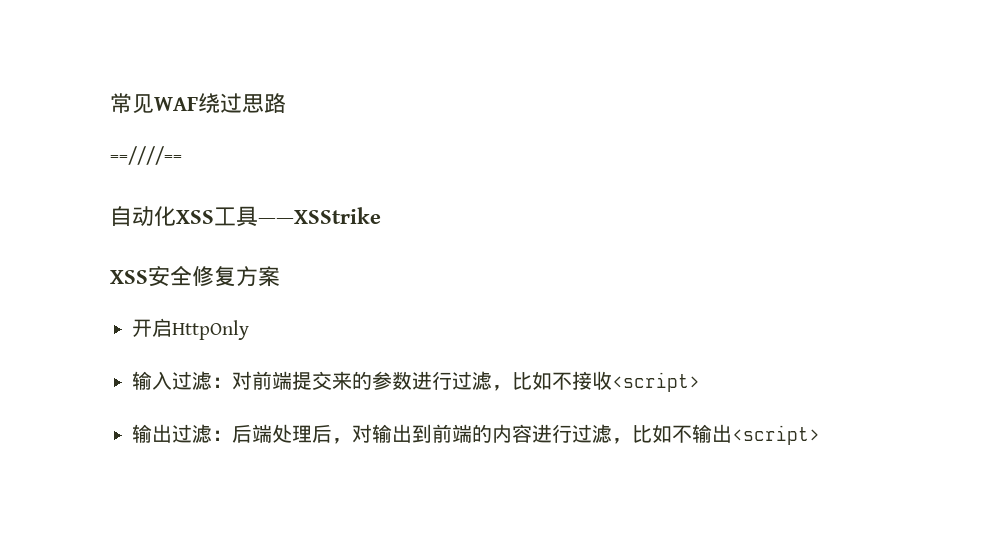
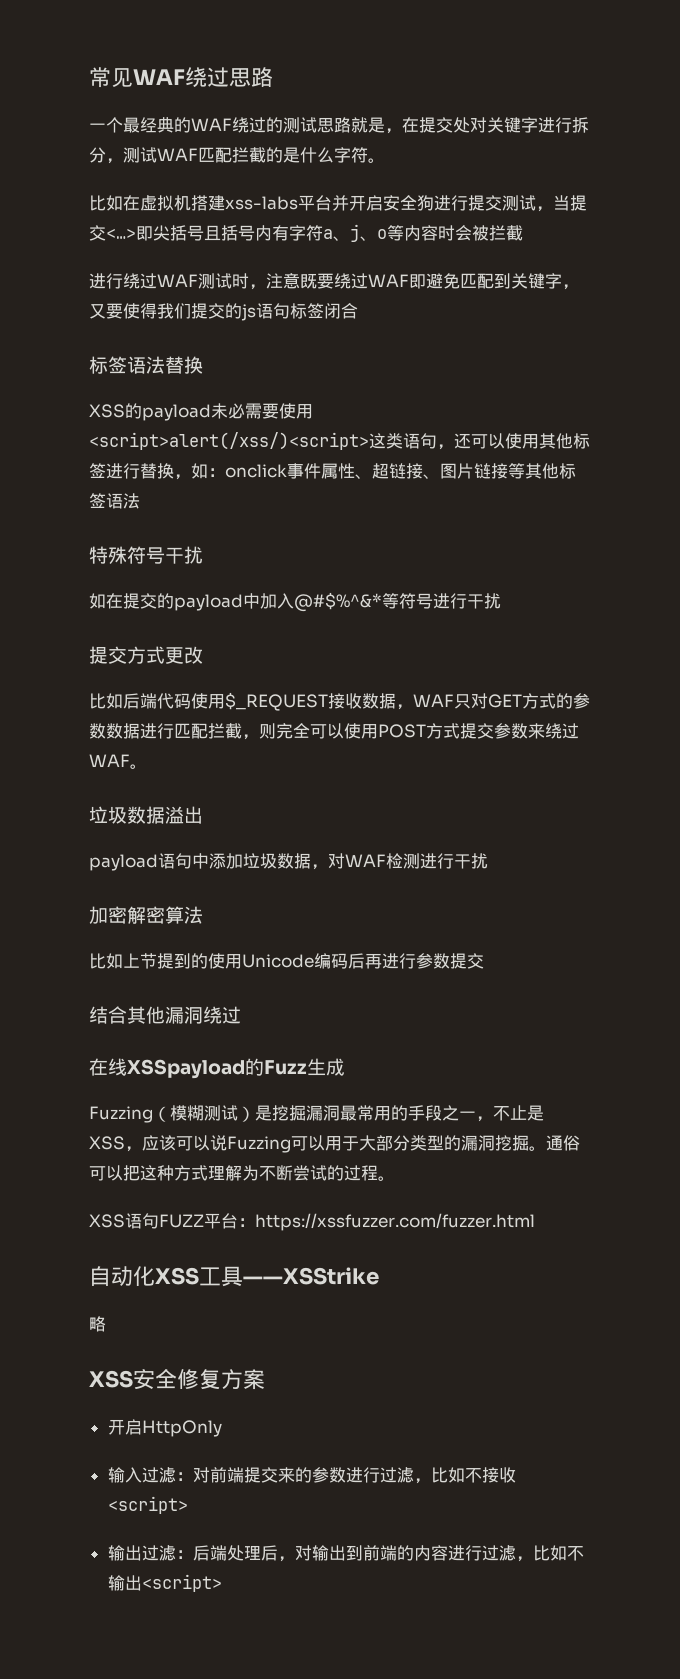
- ==////==
+ 一个最经典的WAF绕过的测试思路就是，在提交处对关键字进行拆分，测试WAF匹配拦截的是什么字符。
+ 比如在虚拟机搭建xss-labs平台并开启安全狗进行提交测试，当提交<…>即尖括号且括号内有字符a、j、o等内容时会被拦截
+ 进行绕过WAF测试时，注意既要绕过WAF即避免匹配到关键字，又要使得我们提交的js语句标签闭合
+ 标签语法替换
+ XSS的payload未必需要使用<script>alert(/xss/)<script>这类语句，还可以使用其他标签进行替换，如：onclick事件属性、超链接、图片链接等其他标签语法
+ 特殊符号干扰
+ 如在提交的payload中加入@#$%^&*等符号进行干扰
+ 提交方式更改
+ 比如后端代码使用$_REQUEST接收数据，WAF只对GET方式的参数数据进行匹配拦截，则完全可以使用POST方式提交参数来绕过WAF。
+ 垃圾数据溢出
+ payload语句中添加垃圾数据，对WAF检测进行干扰
+ 加密解密算法
+ 比如上节提到的使用Unicode编码后再进行参数提交
+ 结合其他漏洞绕过
+ 在线XSSpayload的Fuzz生成
+ Fuzzing（模糊测试）是挖掘漏洞最常用的手段之一，不止是XSS，应该可以说Fuzzing可以用于大部分类型的漏洞挖掘。通俗可以把这种方式理解为不断尝试的过程。
+ XSS语句FUZZ平台：https://xssfuzzer.com/fuzzer.html
+ 略

